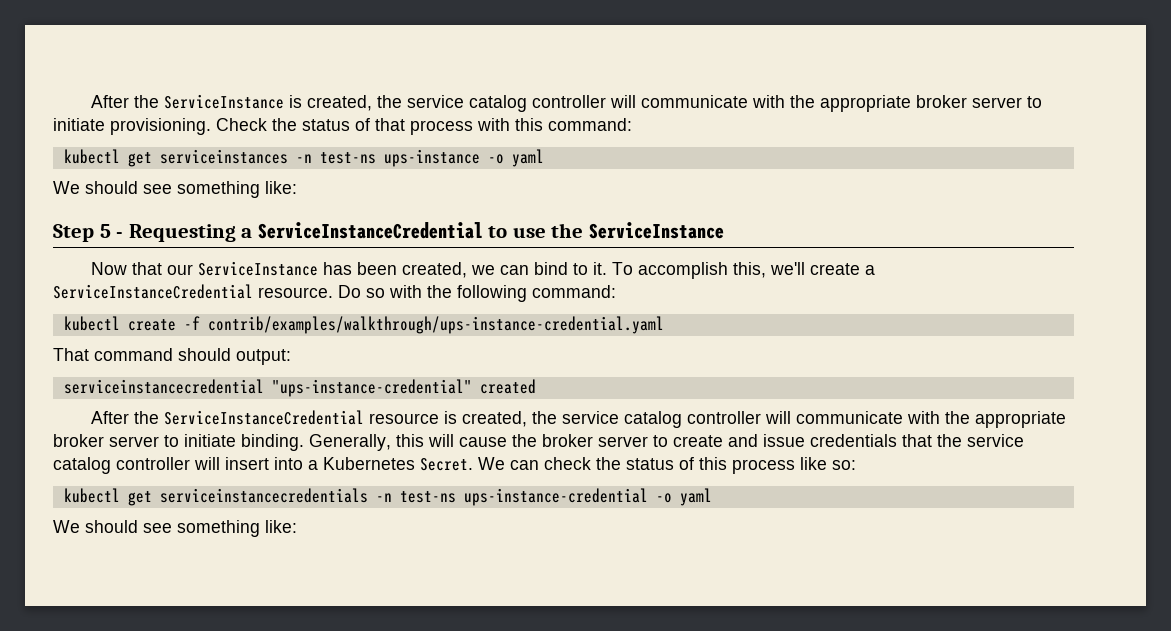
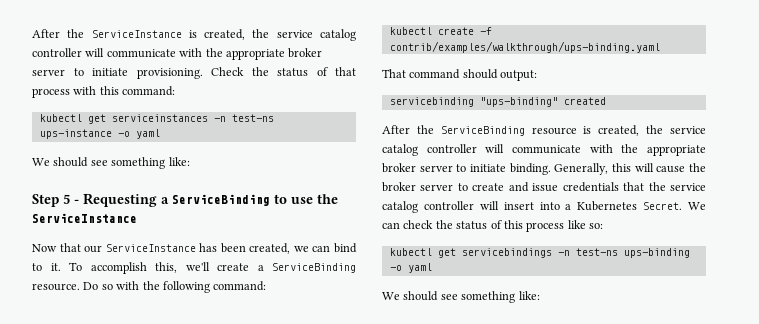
- Step 5 - Requesting a ServiceInstanceCredential to use the ServiceInstance
+ Step 5 - Requesting a ServiceBinding to use the ServiceInstance
- To accomplish this, we'll create a ServiceInstanceCredential resource.
+ To accomplish this, we'll create a ServiceBinding resource.
- kubectl create -f contrib/examples/walkthrough/ups-instance-credential.yaml
+ kubectl create -f contrib/examples/walkthrough/ups-binding.yaml
- serviceinstancecredential "ups-instance-credential" created
+ servicebinding "ups-binding" created
- After the ServiceInstanceCredential resource is created, the service catalog controller will communicate with the appropriate broker server to initiate binding.
+ After the ServiceBinding resource is created, the service catalog controller will communicate with the appropriate broker server to initiate binding.
- kubectl get serviceinstancecredentials -n test-ns ups-instance-credential -o yaml
+ kubectl get servicebindings -n test-ns ups-binding -o yaml

